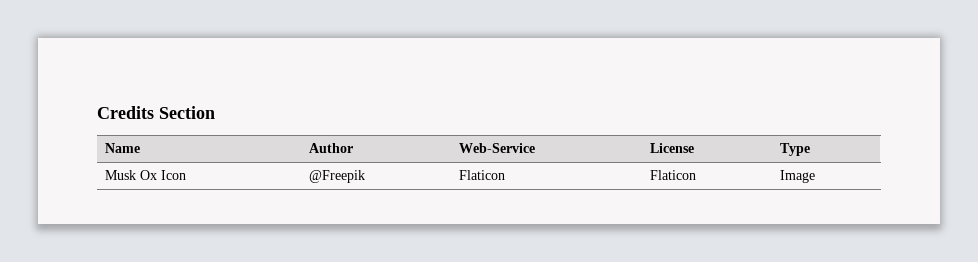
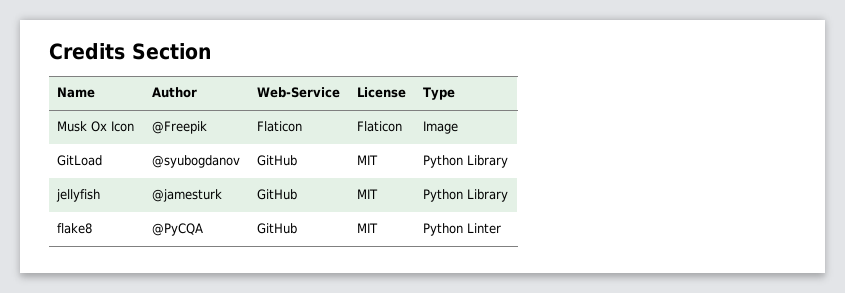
+ GitLoad | @syubogdanov | GitHub | MIT | Python Library
+ jellyfish | @jamesturk | GitHub | MIT | Python Library
+ flake8 | @PyCQA | GitHub | MIT | Python Linter

